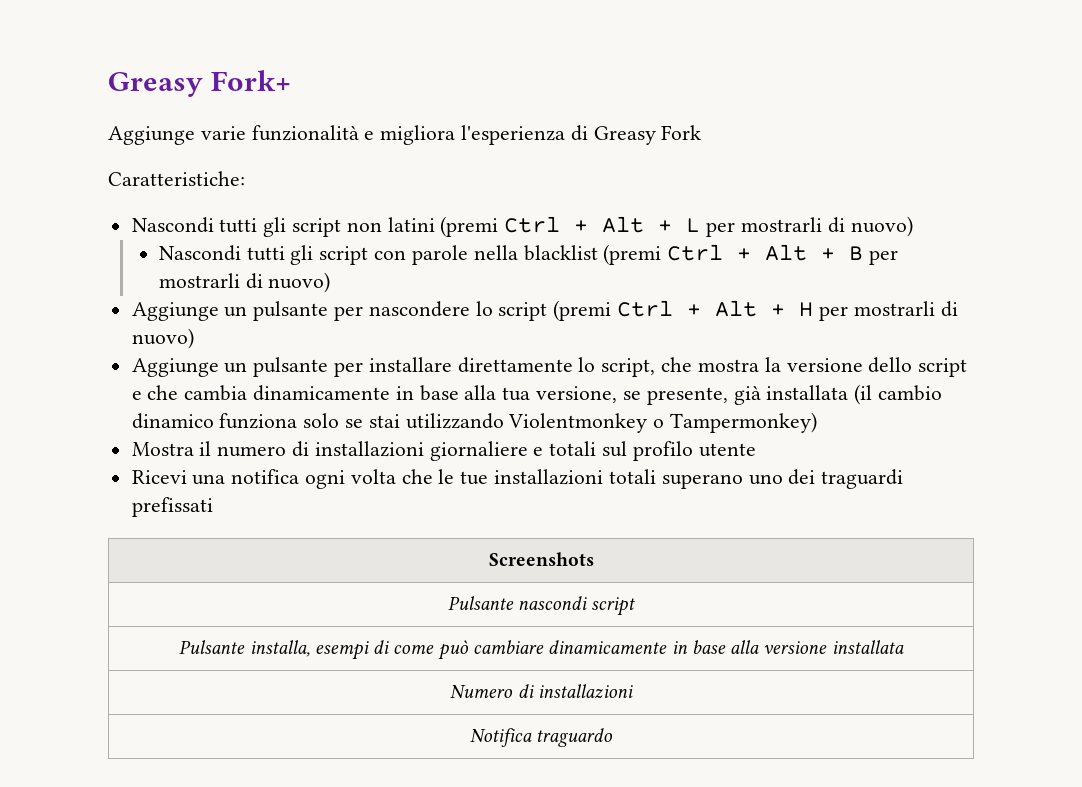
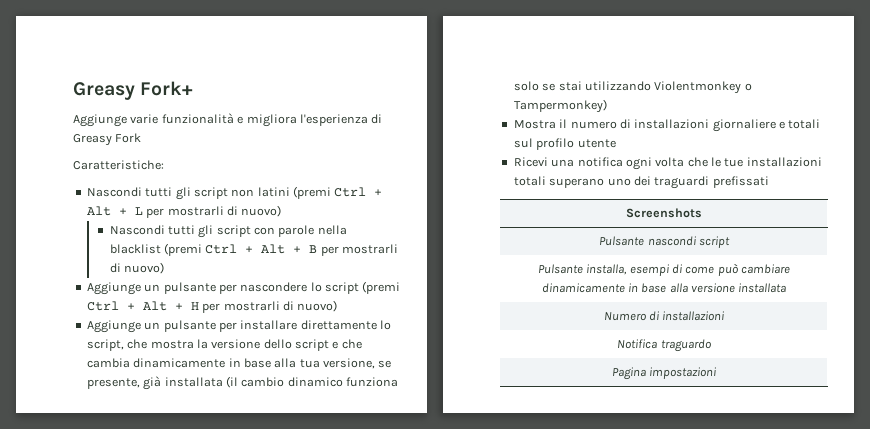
+ Pagina impostazioni

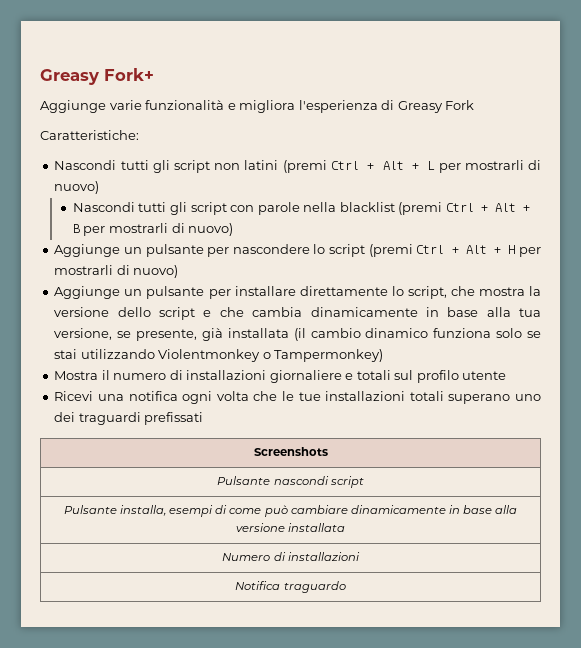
- Pagina impostazioni

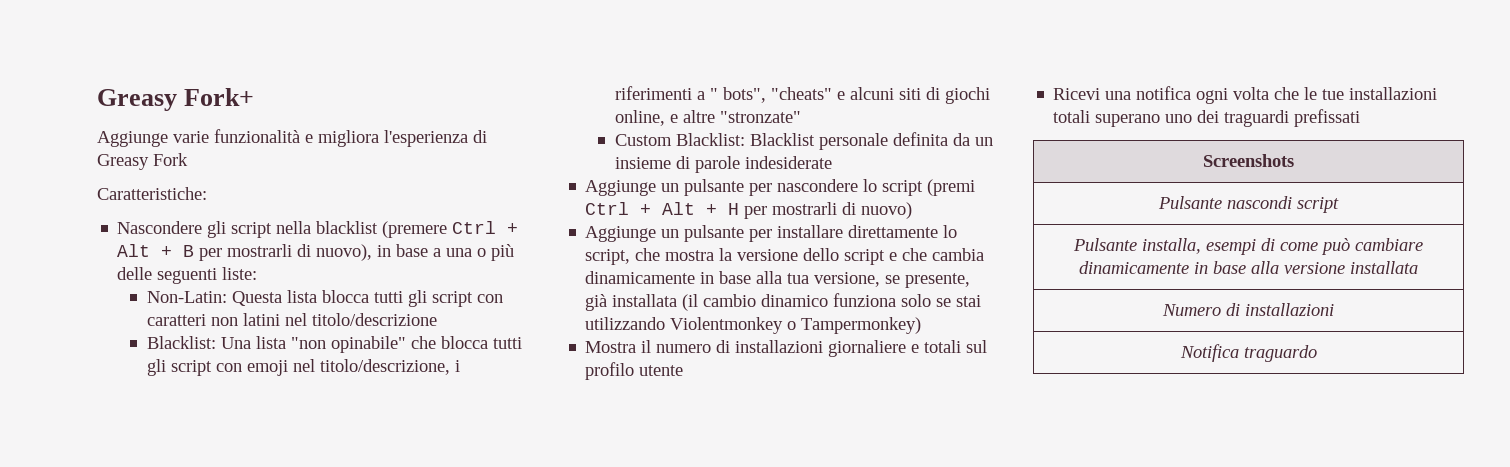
- Nascondi tutti gli script non latini (premi Ctrl + Alt + L per mostrarli di nuovo)
- Nascondi tutti gli script con parole nella blacklist (premi Ctrl + Alt + B per mostrarli di nuovo)
+ Nascondere gli script nella blacklist (premere Ctrl + Alt + B per mostrarli di nuovo), in base a una o più delle seguenti liste:
+ Non-Latin: Questa lista blocca tutti gli script con caratteri non latini nel titolo/descrizione
+ Blacklist: Una lista "non opinabile" che blocca tutti gli script con emoji nel titolo/descrizione, i riferimenti a " bots", "cheats" e alcuni siti di giochi online, e altre "stronzate"
+ Custom Blacklist: Blacklist personale definita da un insieme di parole indesiderate

